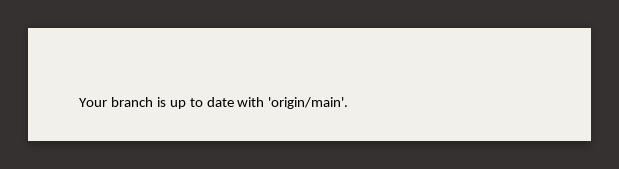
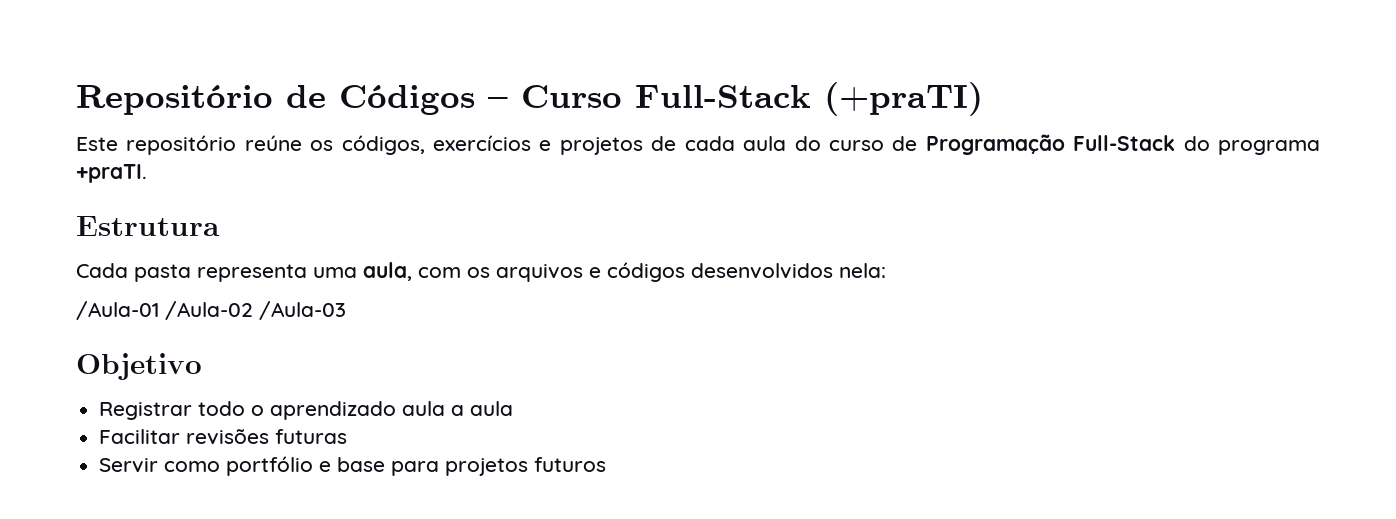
- Your branch is up to date with 'origin/main'.
+ Repositório de Códigos – Curso Full-Stack (+praTI)
+ Este repositório reúne os códigos, exercícios e projetos de cada aula do curso de Programação Full-Stack do programa +praTI.
+ Estrutura
+ Cada pasta representa uma aula, com os arquivos e códigos desenvolvidos nela:
+ /Aula-01 /Aula-02 /Aula-03
+ Objetivo
+ Registrar todo o aprendizado aula a aula
+ Facilitar revisões futuras
+ Servir como portfólio e base para projetos futuros

